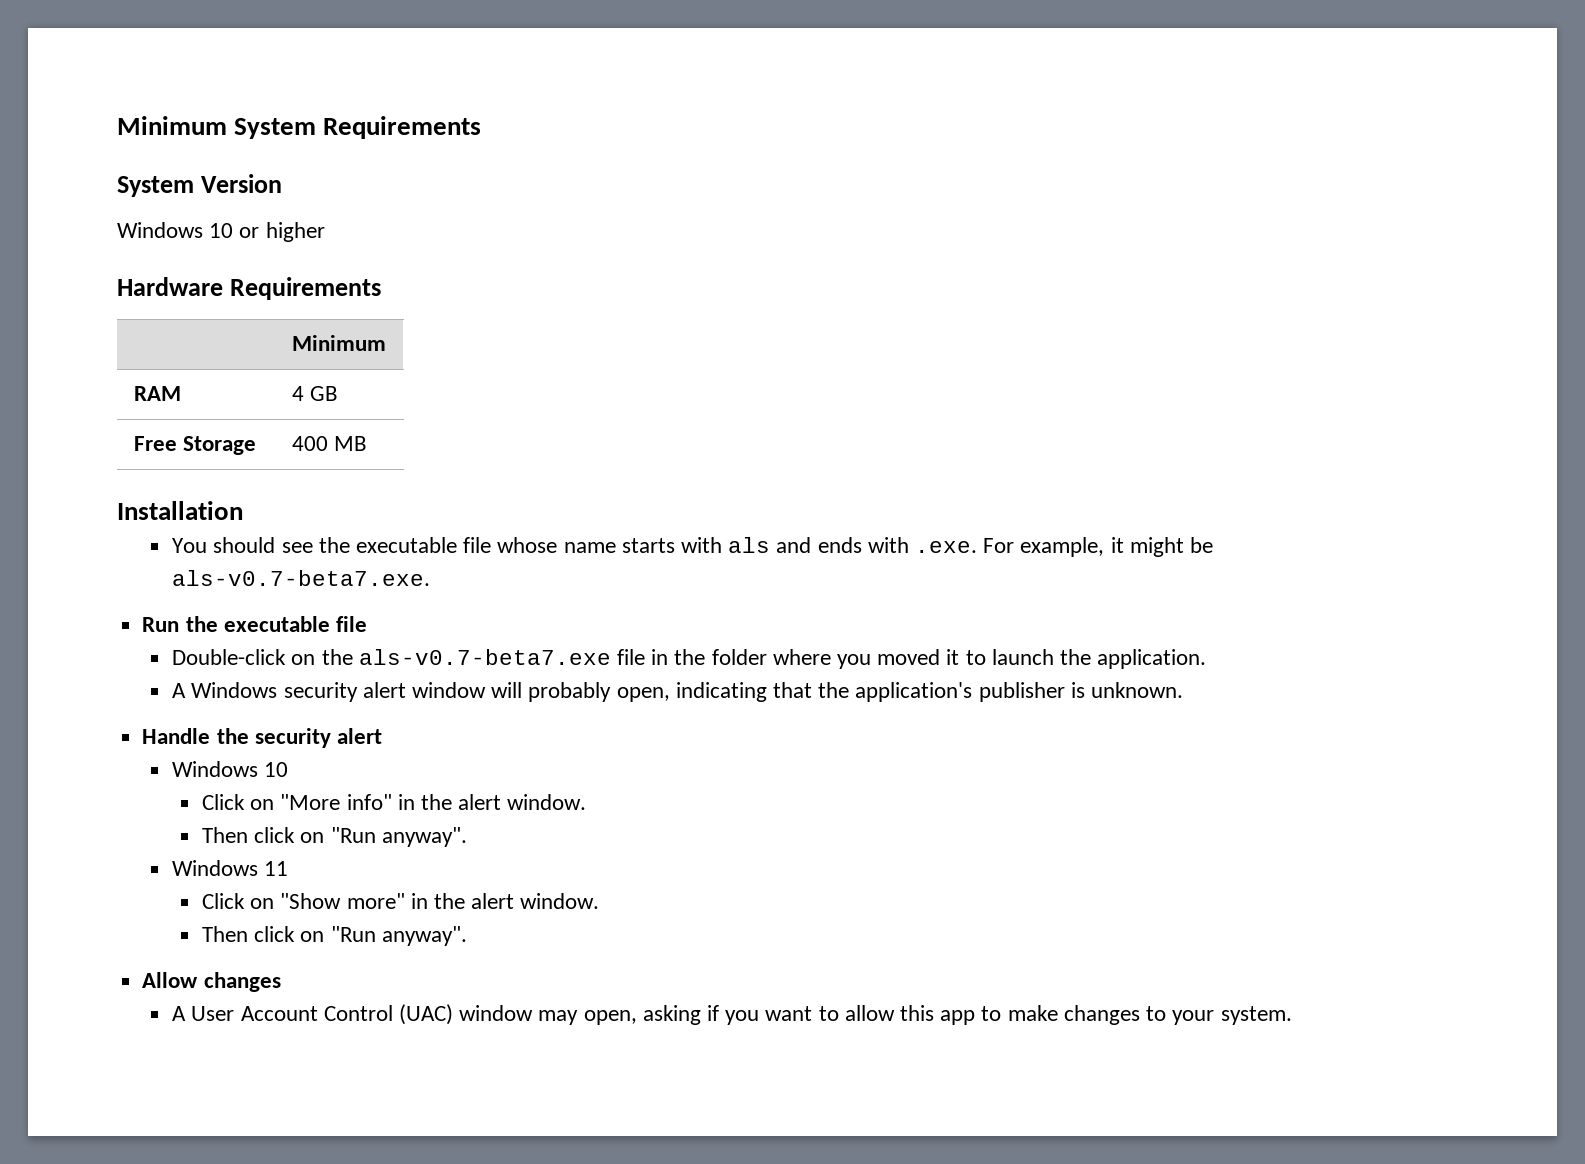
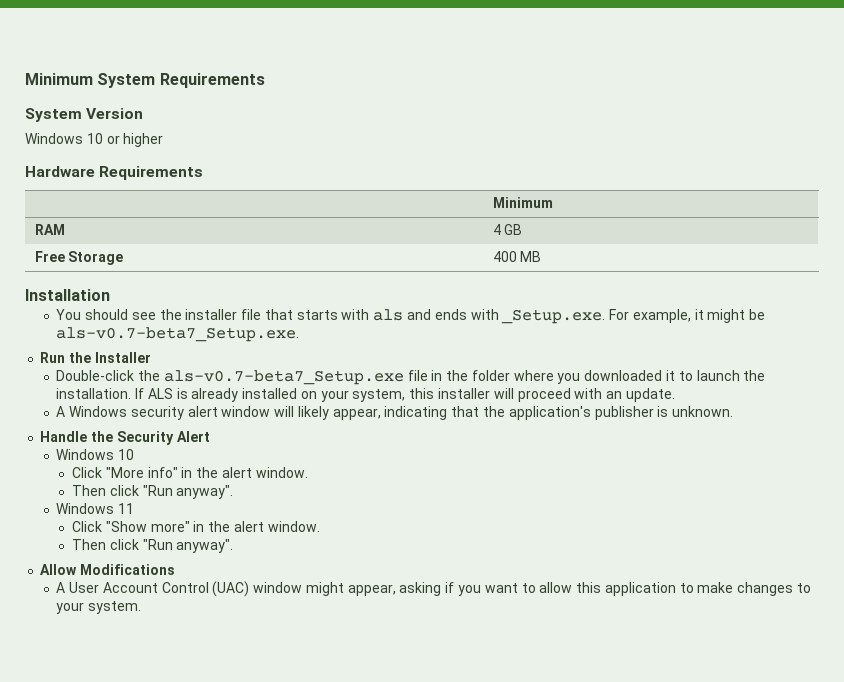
- You should see the executable file whose name starts with als and ends with .exe. For example, it might be als-v0.7-beta7.exe.
+ You should see the installer file that starts with als and ends with _Setup.exe. For example, it might be als-v0.7-beta7_Setup.exe.
- Run the executable file
+ Run the Installer
- Double-click on the als-v0.7-beta7.exe file in the folder where you moved it to launch the application.
+ Double-click the als-v0.7-beta7_Setup.exe file in the folder where you downloaded it to launch the installation. If ALS is already installed on your system, this installer will proceed with an update.
- A Windows security alert window will probably open, indicating that the application's publisher is unknown.
+ A Windows security alert window will likely appear, indicating that the application's publisher is unknown.
- Handle the security alert
+ Handle the Security Alert
- Click on "More info" in the alert window.
- Then click on "Run anyway".
+ Click "More info" in the alert window.
+ Then click "Run anyway".
- Click on "Show more" in the alert window.
- Then click on "Run anyway".
+ Click "Show more" in the alert window.
+ Then click "Run anyway".
- Allow changes
+ Allow Modifications
- A User Account Control (UAC) window may open, asking if you want to allow this app to make changes to your system.
+ A User Account Control (UAC) window might appear, asking if you want to allow this application to make changes to your system.

